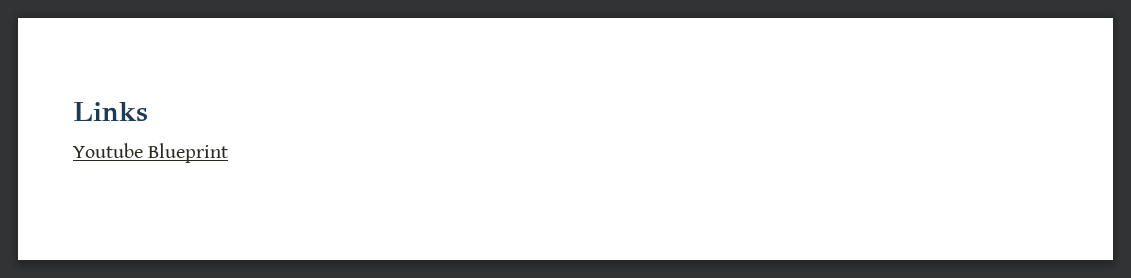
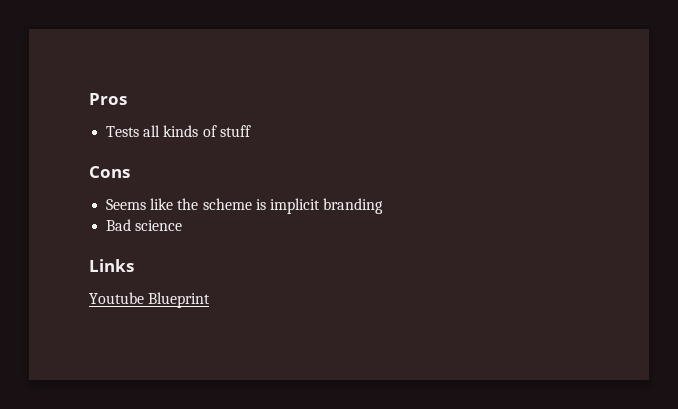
+ Pros
+ Tests all kinds of stuff
+ Cons
+ Seems like the scheme is implicit branding
+ Bad science

